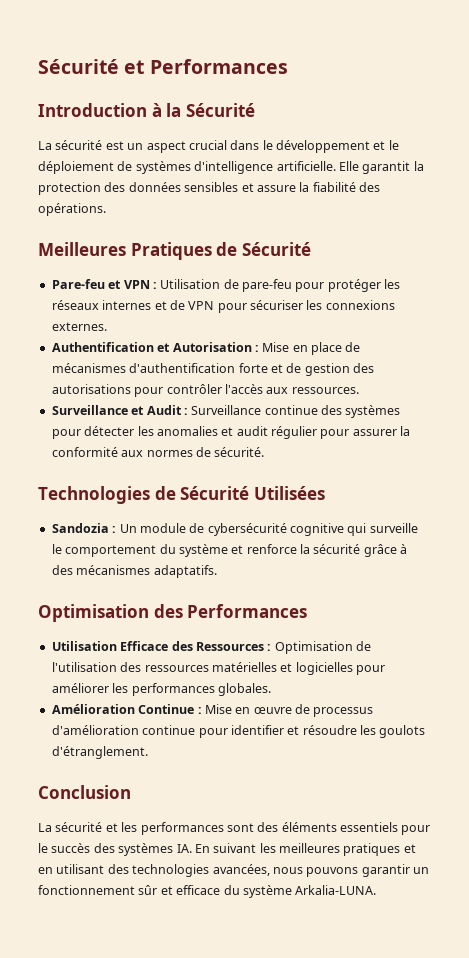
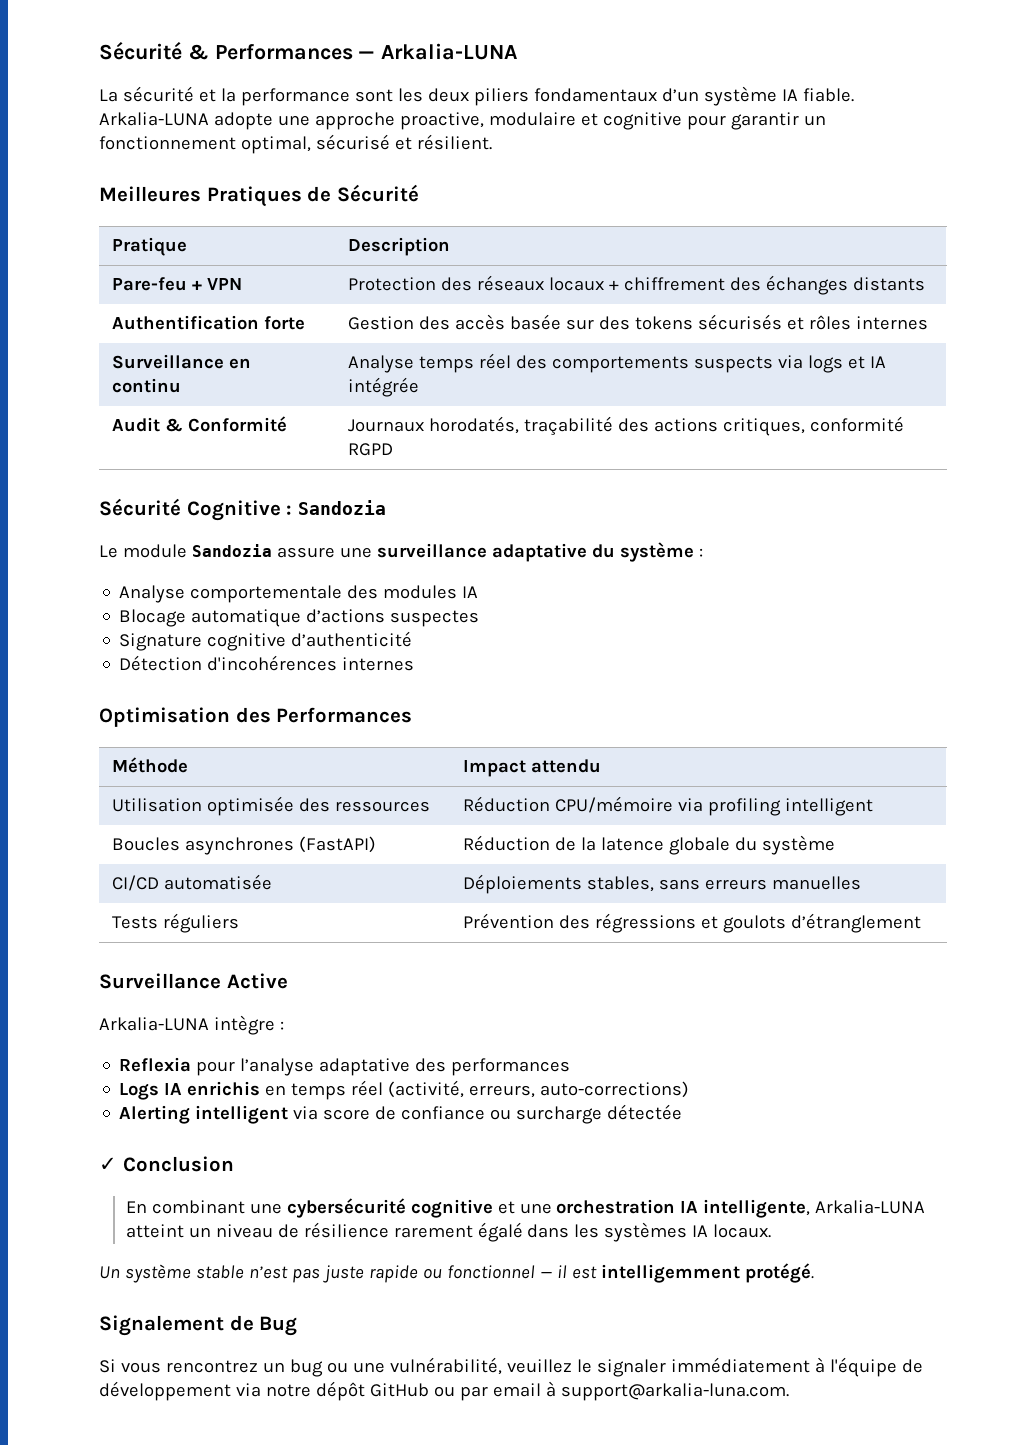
- Sécurité et Performances
- Introduction à la Sécurité
- La sécurité est un aspect crucial dans le développement et le déploiement de systèmes d'intelligence artificielle. Elle garantit la protection des données sensibles et assure la fiabilité des opérations.
+ Sécurité & Performances — Arkalia-LUNA
+ La sécurité et la performance sont les deux piliers fondamentaux d’un système IA fiable. Arkalia-LUNA adopte une approche proactive, modulaire et cognitive pour garantir un fonctionnement optimal, sécurisé et résilient.
  Meilleures Pratiques de Sécurité
- Pare-feu et VPN : Utilisation de pare-feu pour protéger les réseaux internes et de VPN pour sécuriser les connexions externes.
- Authentification et Autorisation : Mise en place de mécanismes d'authentification forte et de gestion des autorisations pour contrôler l'accès aux ressources.
- Surveillance et Audit : Surveillance continue des systèmes pour détecter les anomalies et audit régulier pour assurer la conformité aux normes de sécurité.
- Technologies de Sécurité Utilisées
- Sandozia : Un module de cybersécurité cognitive qui surveille le comportement du système et renforce la sécurité grâce à des mécanismes adaptatifs.
+ Pratique | Description
+ Pare-feu + VPN | Protection des réseaux locaux + chiffrement des échanges distants
+ Authentification forte | Gestion des accès basée sur des tokens sécurisés et rôles internes
+ Surveillance en continu | Analyse temps réel des comportements suspects via logs et IA intégrée
+ Audit & Conformité | Journaux horodatés, traçabilité des actions critiques, conformité RGPD
+ Sécurité Cognitive : Sandozia
+ Le module Sandozia assure une surveillance adaptative du système :
+ Analyse comportementale des modules IA
+ Blocage automatique d’actions suspectes
+ Signature cognitive d’authenticité
+ Détection d'incohérences internes
  Optimisation des Performances
- Utilisation Efficace des Ressources : Optimisation de l'utilisation des ressources matérielles et logicielles pour améliorer les performances globales.
- Amélioration Continue : Mise en œuvre de processus d'amélioration continue pour identifier et résoudre les goulots d'étranglement.
- Conclusion
- La sécurité et les performances sont des éléments essentiels pour le succès des systèmes IA. En suivant les meilleures pratiques et en utilisant des technologies avancées, nous pouvons garantir un fonctionnement sûr et efficace du système Arkalia-LUNA.
+ Méthode | Impact attendu
+ Utilisation optimisée des ressources | Réduction CPU/mémoire via profiling intelligent
+ Boucles asynchrones (FastAPI) | Réduction de la latence globale du système
+ CI/CD automatisée | Déploiements stables, sans erreurs manuelles
+ Tests réguliers | Prévention des régressions et goulots d’étranglement
+ Surveillance Active
+ Arkalia-LUNA intègre :
+ Reflexia pour l’analyse adaptative des performances
+ Logs IA enrichis en temps réel (activité, erreurs, auto-corrections)
+ Alerting intelligent via score de confiance ou surcharge détectée
+ ✓ Conclusion
+ En combinant une cybersécurité cognitive et une orchestration IA intelligente, Arkalia-LUNA atteint un niveau de résilience rarement égalé dans les systèmes IA locaux.
+ Un système stable n’est pas juste rapide ou fonctionnel — il est intelligemment protégé.
+ Signalement de Bug
+ Si vous rencontrez un bug ou une vulnérabilité, veuillez le signaler immédiatement à l'équipe de développement via notre dépôt GitHub ou par email à support@arkalia-luna.com.

